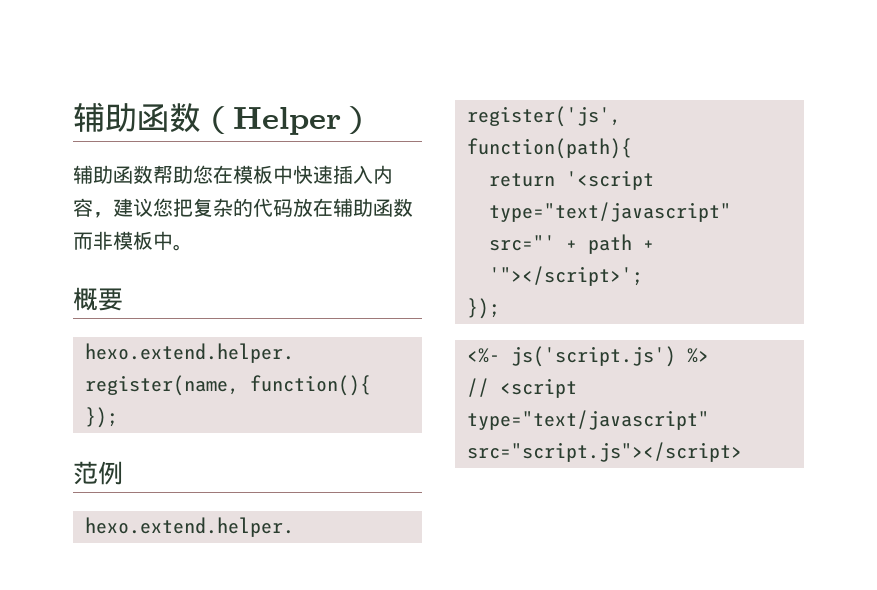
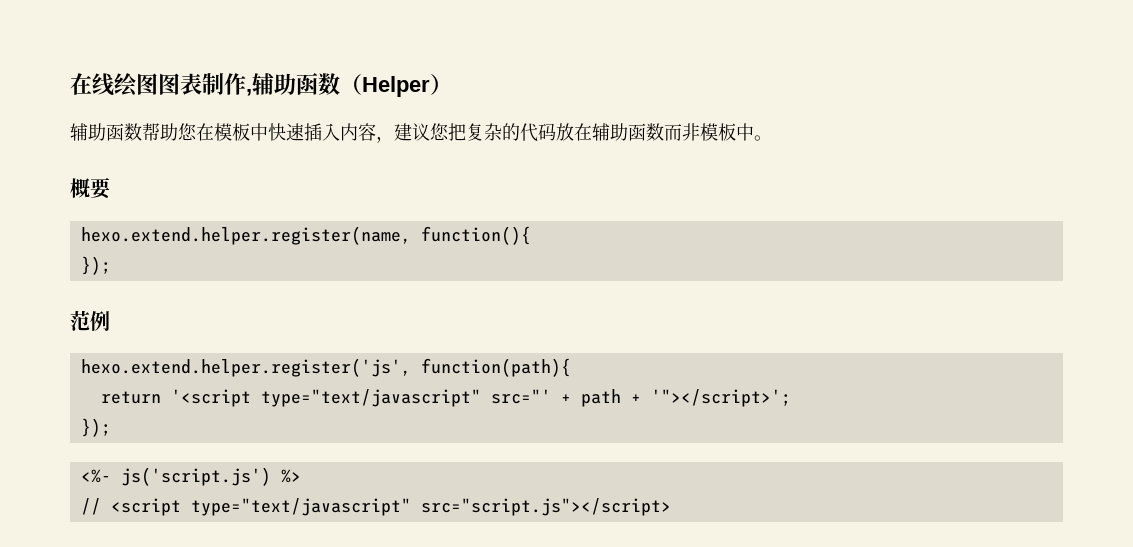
- 辅助函数（Helper）
+ 在线绘图图表制作,辅助函数（Helper）

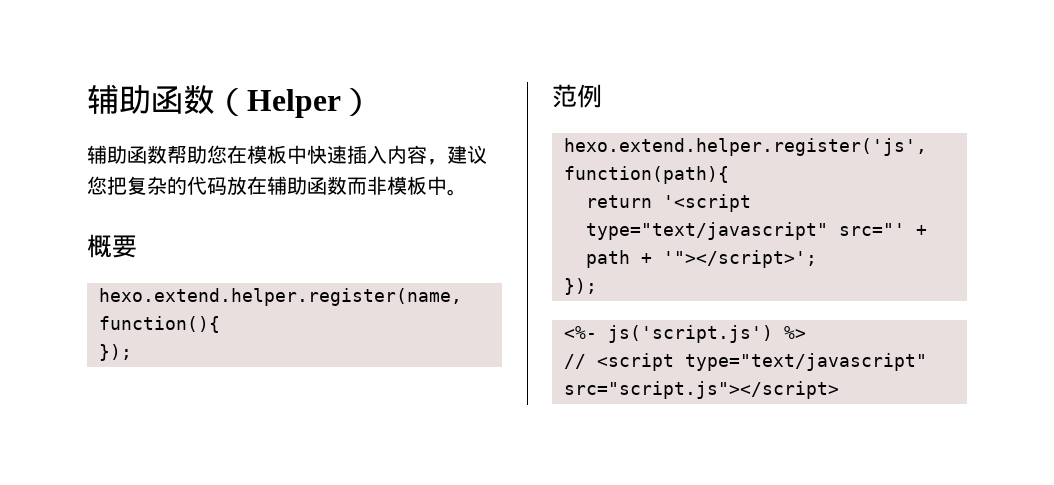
- 在线绘图图表制作,辅助函数（Helper）
+ 辅助函数（Helper）

